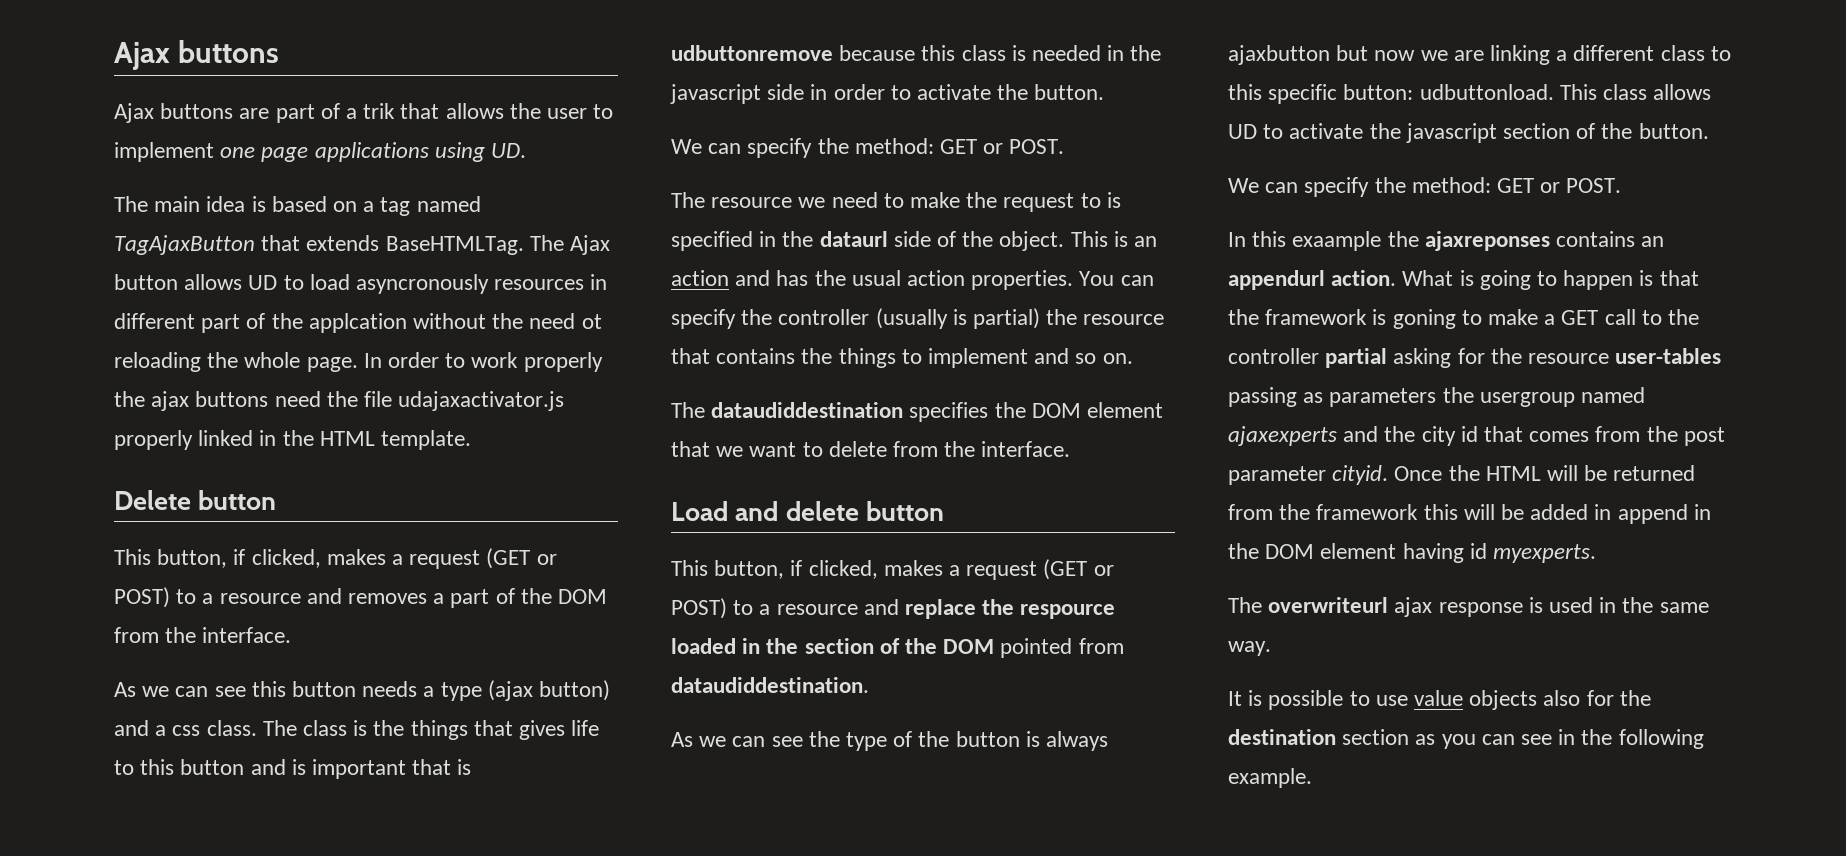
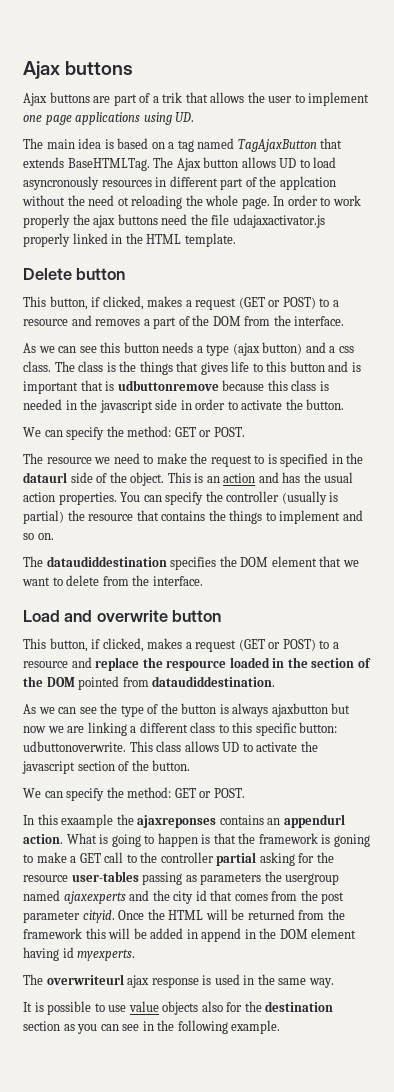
- Load and delete button
+ Load and overwrite button
- As we can see the type of the button is always ajaxbutton but now we are linking a different class to this specific button: udbuttonload.
+ As we can see the type of the button is always ajaxbutton but now we are linking a different class to this specific button: udbuttonoverwrite.

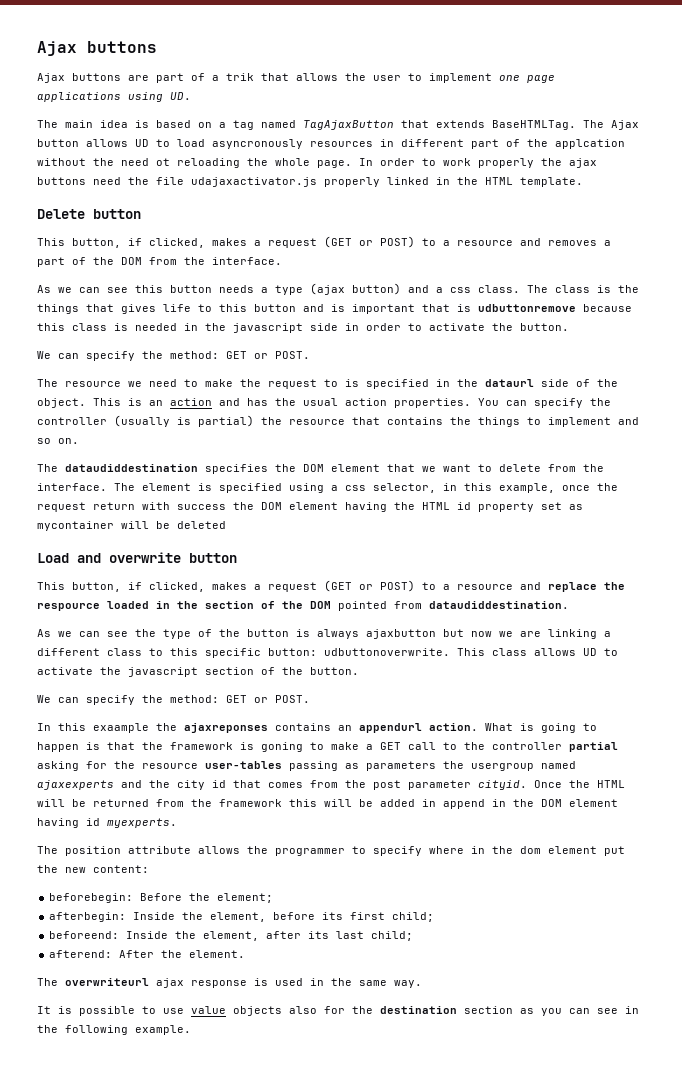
+ The element is specified using a css selector, in this example, once the request return with success the DOM element having the HTML id property set as mycontainer will be deleted
+ The position attribute allows the programmer to specify where in the dom element put the new content:
+ beforebegin: Before the element;
+ afterbegin: Inside the element, before its first child;
+ beforeend: Inside the element, after its last child;
+ afterend: After the element.

